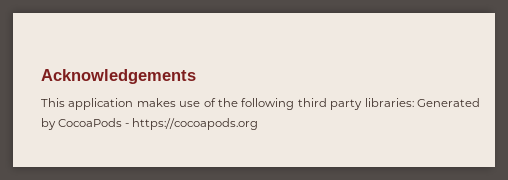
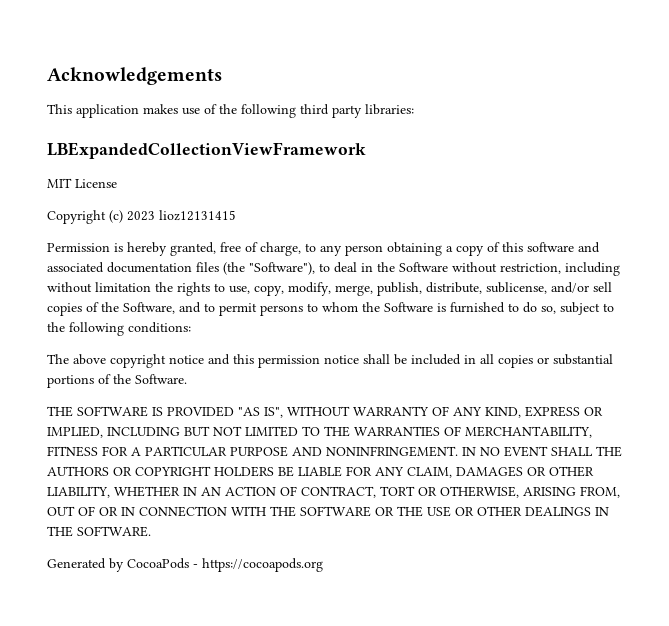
- This application makes use of the following third party libraries: Generated by CocoaPods - https://cocoapods.org
+ This application makes use of the following third party libraries:
+ LBExpandedCollectionViewFramework
+ MIT License
+ Copyright (c) 2023 lioz12131415
+ Permission is hereby granted, free of charge, to any person obtaining a copy of this software and associated documentation files (the "Software"), to deal in the Software without restriction, including without limitation the rights to use, copy, modify, merge, publish, distribute, sublicense, and/or sell copies of the Software, and to permit persons to whom the Software is furnished to do so, subject to the following conditions:
+ The above copyright notice and this permission notice shall be included in all copies or substantial portions of the Software.
+ THE SOFTWARE IS PROVIDED "AS IS", WITHOUT WARRANTY OF ANY KIND, EXPRESS OR IMPLIED, INCLUDING BUT NOT LIMITED TO THE WARRANTIES OF MERCHANTABILITY, FITNESS FOR A PARTICULAR PURPOSE AND NONINFRINGEMENT. IN NO EVENT SHALL THE AUTHORS OR COPYRIGHT HOLDERS BE LIABLE FOR ANY CLAIM, DAMAGES OR OTHER LIABILITY, WHETHER IN AN ACTION OF CONTRACT, TORT OR OTHERWISE, ARISING FROM, OUT OF OR IN CONNECTION WITH THE SOFTWARE OR THE USE OR OTHER DEALINGS IN THE SOFTWARE.
+ Generated by CocoaPods - https://cocoapods.org

